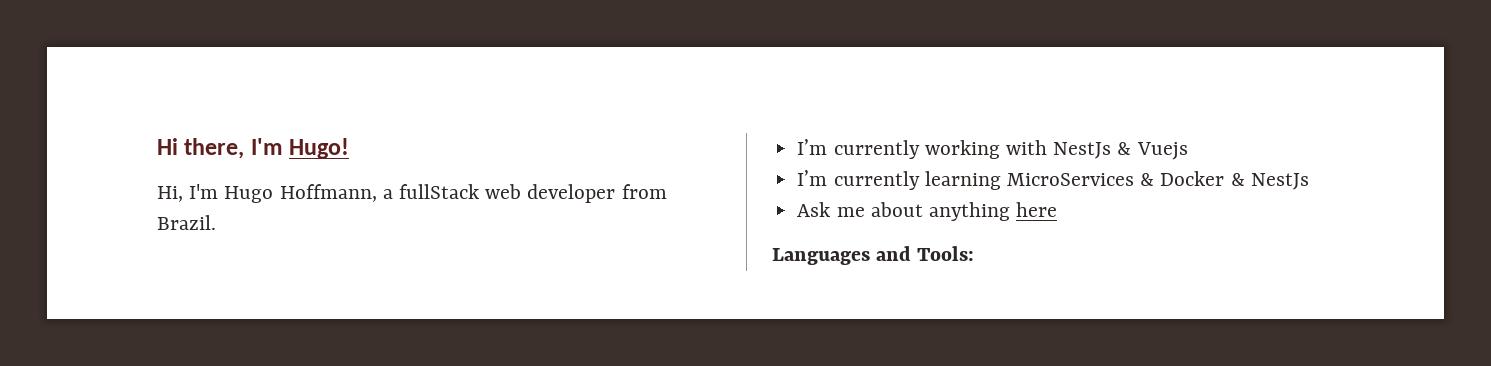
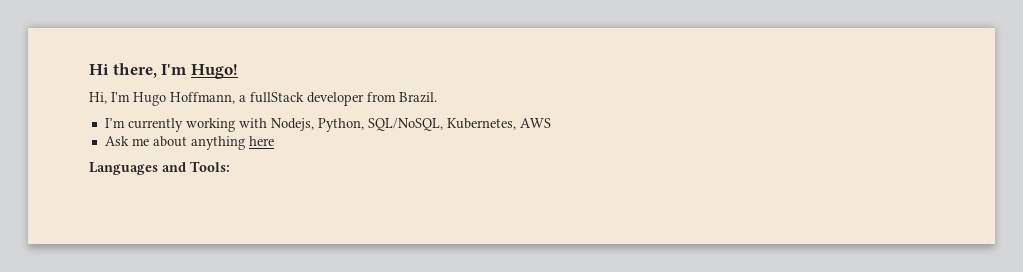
- Hi, I'm Hugo Hoffmann, a fullStack web developer from Brazil.
+ Hi, I'm Hugo Hoffmann, a fullStack developer from Brazil.
- I’m currently working with NestJs & Vuejs
- I’m currently learning MicroServices & Docker & NestJs
+ I’m currently working with Nodejs, Python, SQL/NoSQL, Kubernetes, AWS

